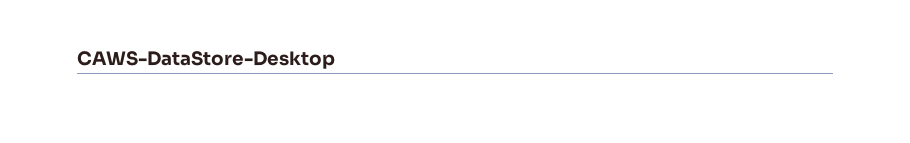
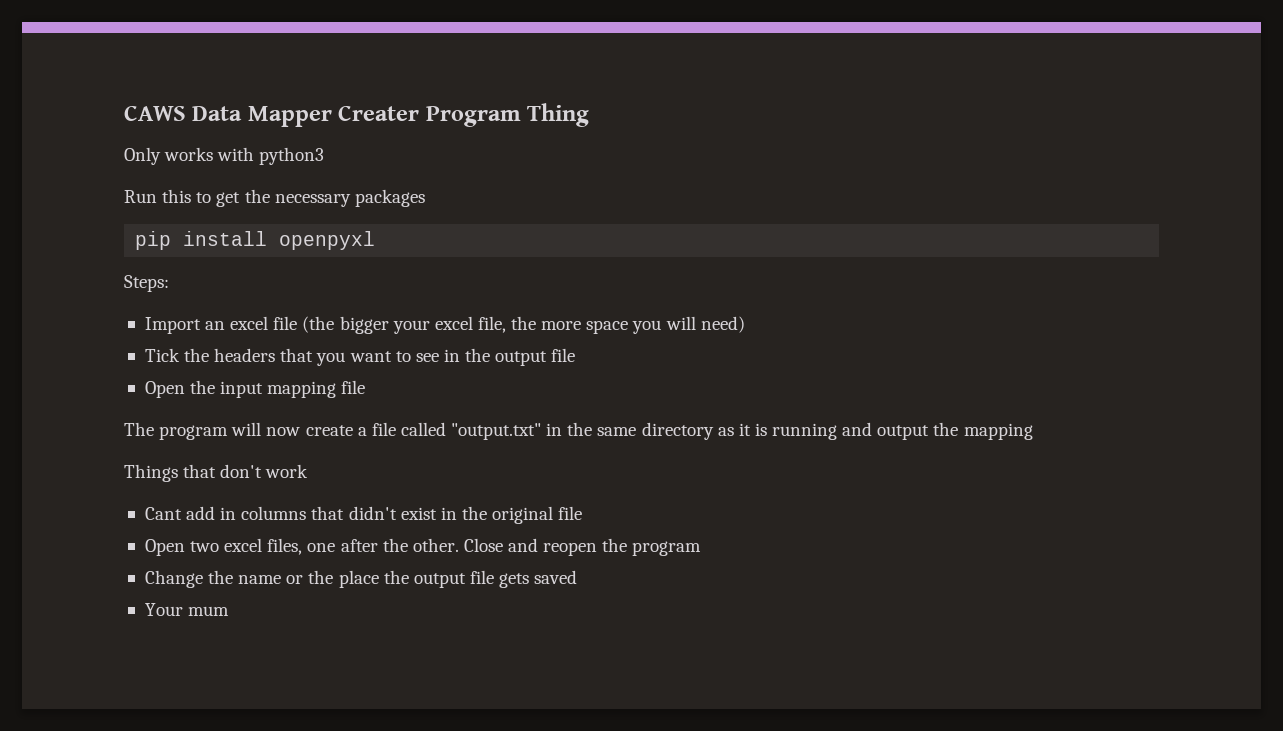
- CAWS-DataStore-Desktop
+ CAWS Data Mapper Creater Program Thing
+ Only works with python3
+ Run this to get the necessary packages
+ pip install openpyxl
+ Steps:
+ Import an excel file (the bigger your excel file, the more space you will need)
+ Tick the headers that you want to see in the output file
+ Open the input mapping file
+ The program will now create a file called "output.txt" in the same directory as it is running and output the mapping
+ Things that don't work
+ Cant add in columns that didn't exist in the original file
+ Open two excel files, one after the other. Close and reopen the program
+ Change the name or the place the output file gets saved
+ Your mum

